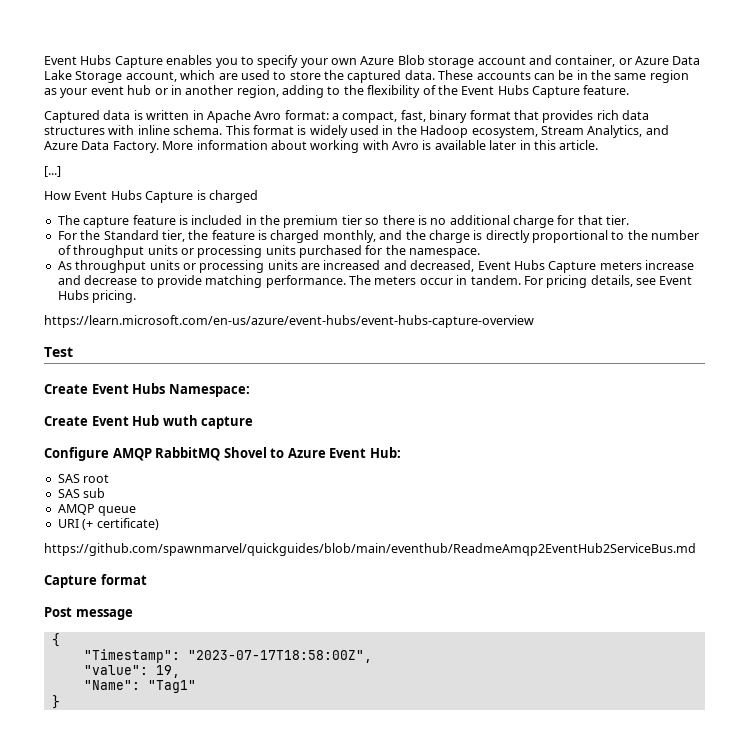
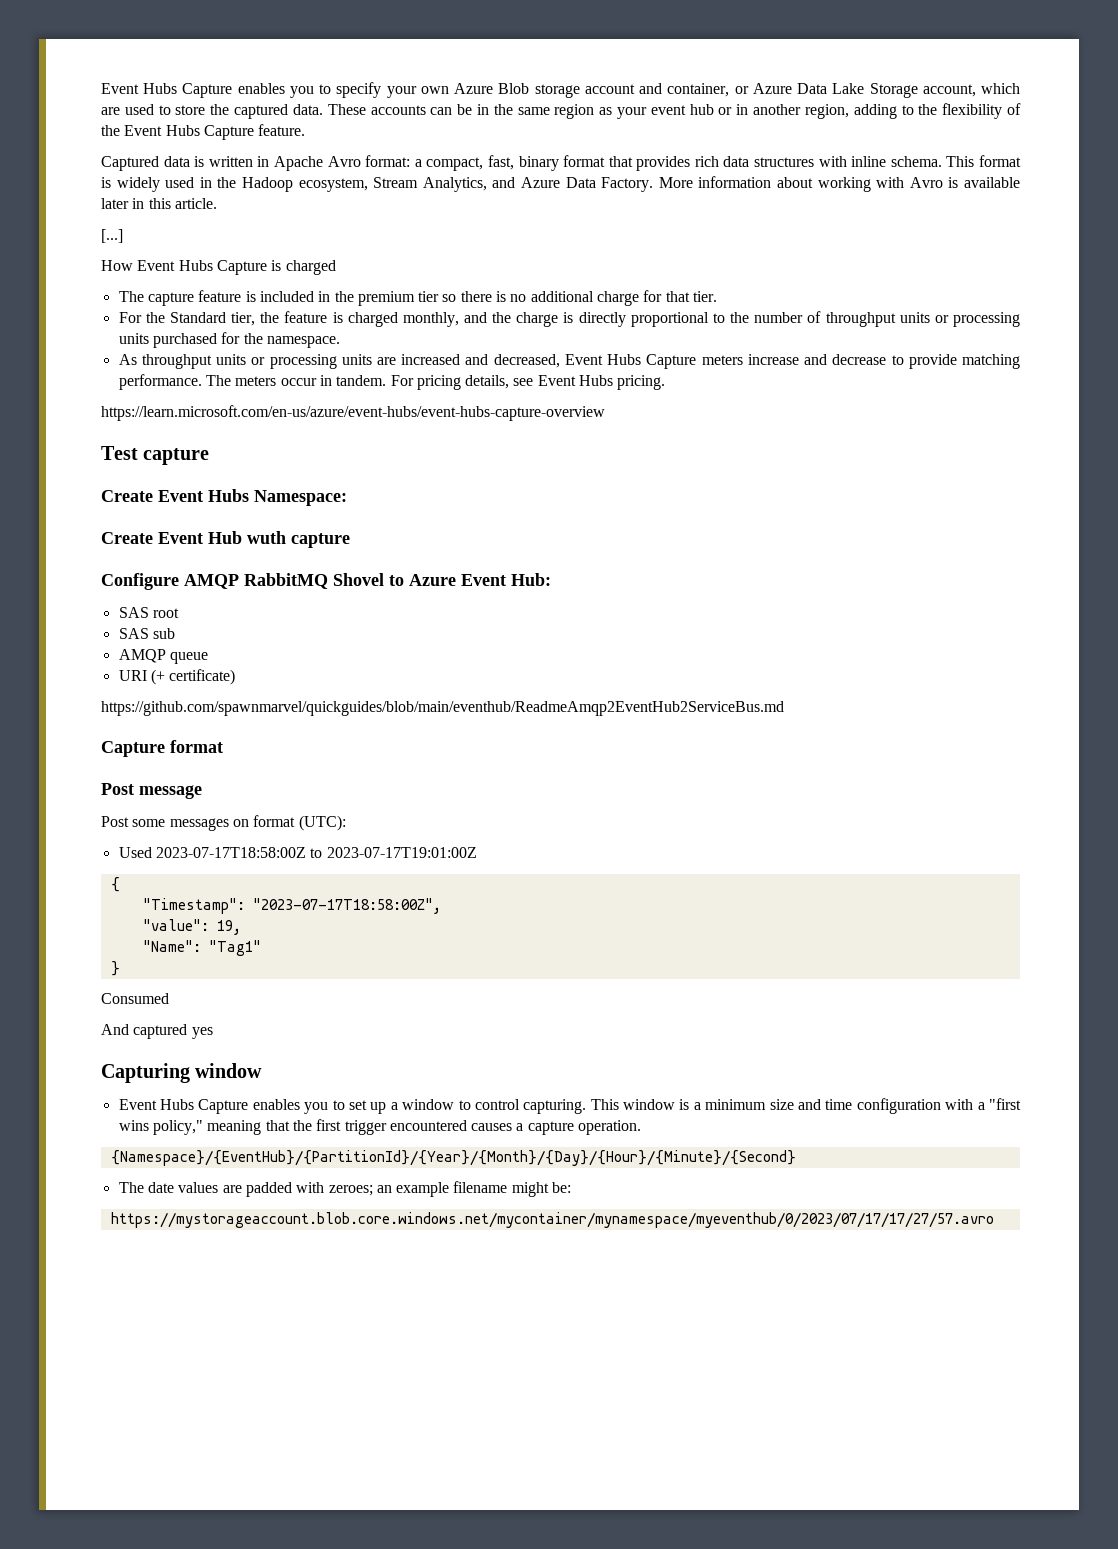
- Test
+ Test capture
+ Post some messages on format (UTC):
+ Used 2023-07-17T18:58:00Z to 2023-07-17T19:01:00Z
+ Consumed
+ And captured yes
+ Capturing window
+ Event Hubs Capture enables you to set up a window to control capturing. This window is a minimum size and time configuration with a "first wins policy," meaning that the first trigger encountered causes a capture operation.
+ {Namespace}/{EventHub}/{PartitionId}/{Year}/{Month}/{Day}/{Hour}/{Minute}/{Second}
+ The date values are padded with zeroes; an example filename might be:
+ https://mystorageaccount.blob.core.windows.net/mycontainer/mynamespace/myeventhub/0/2023/07/17/17/27/57.avro

